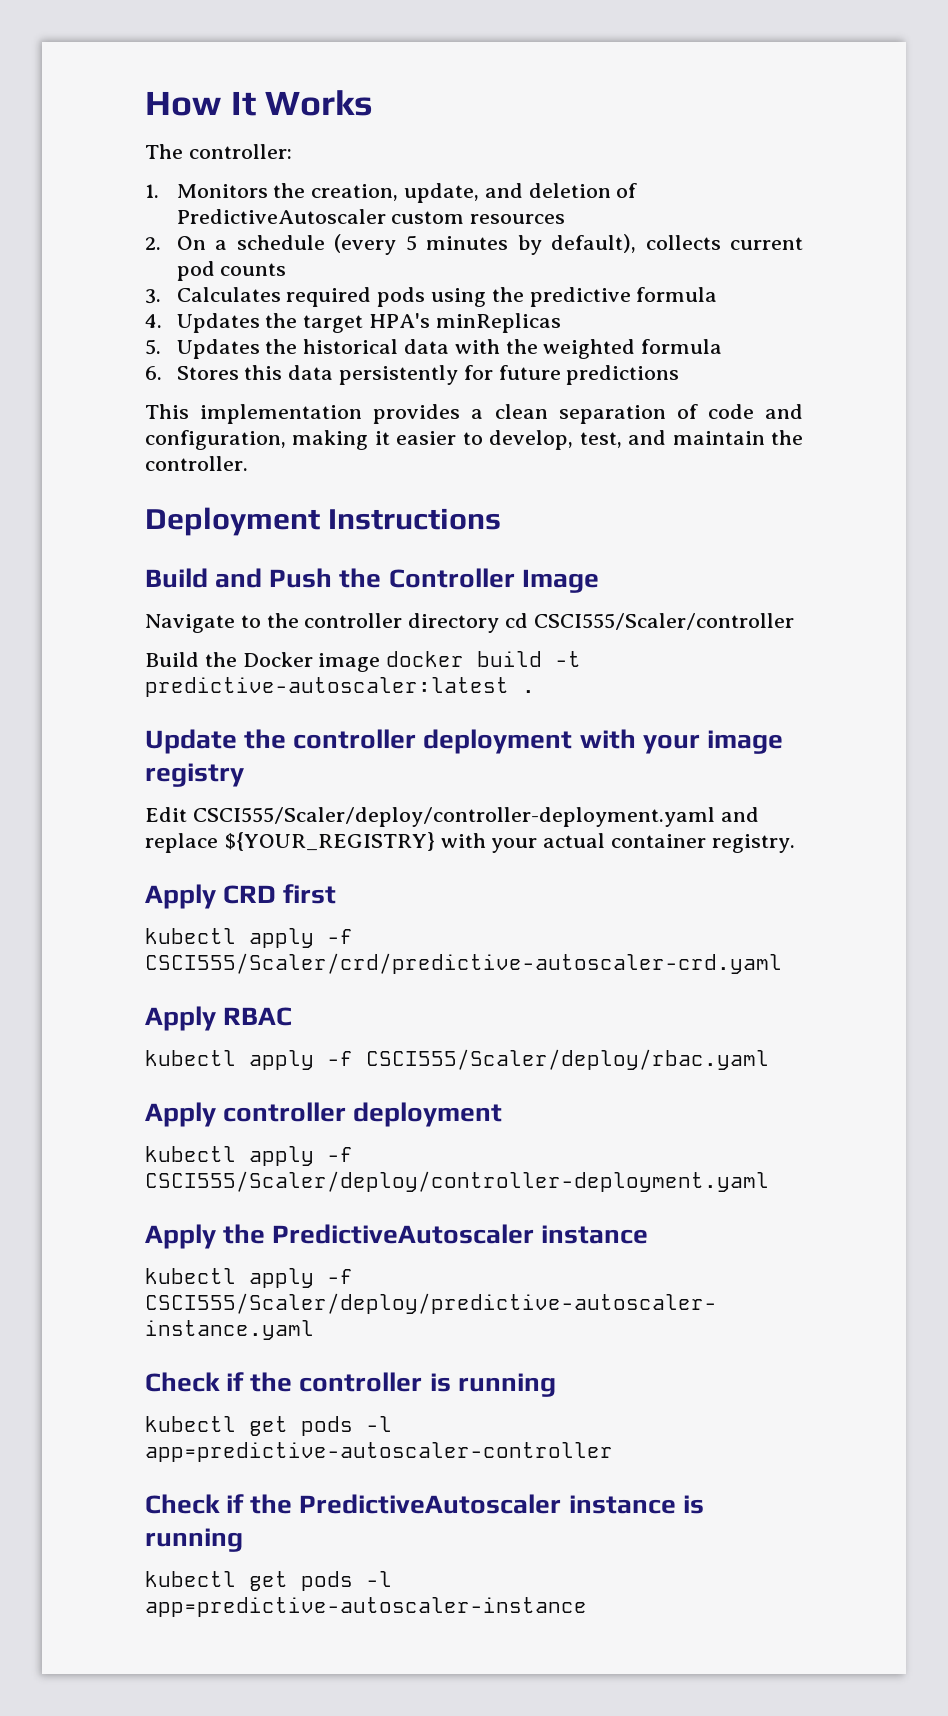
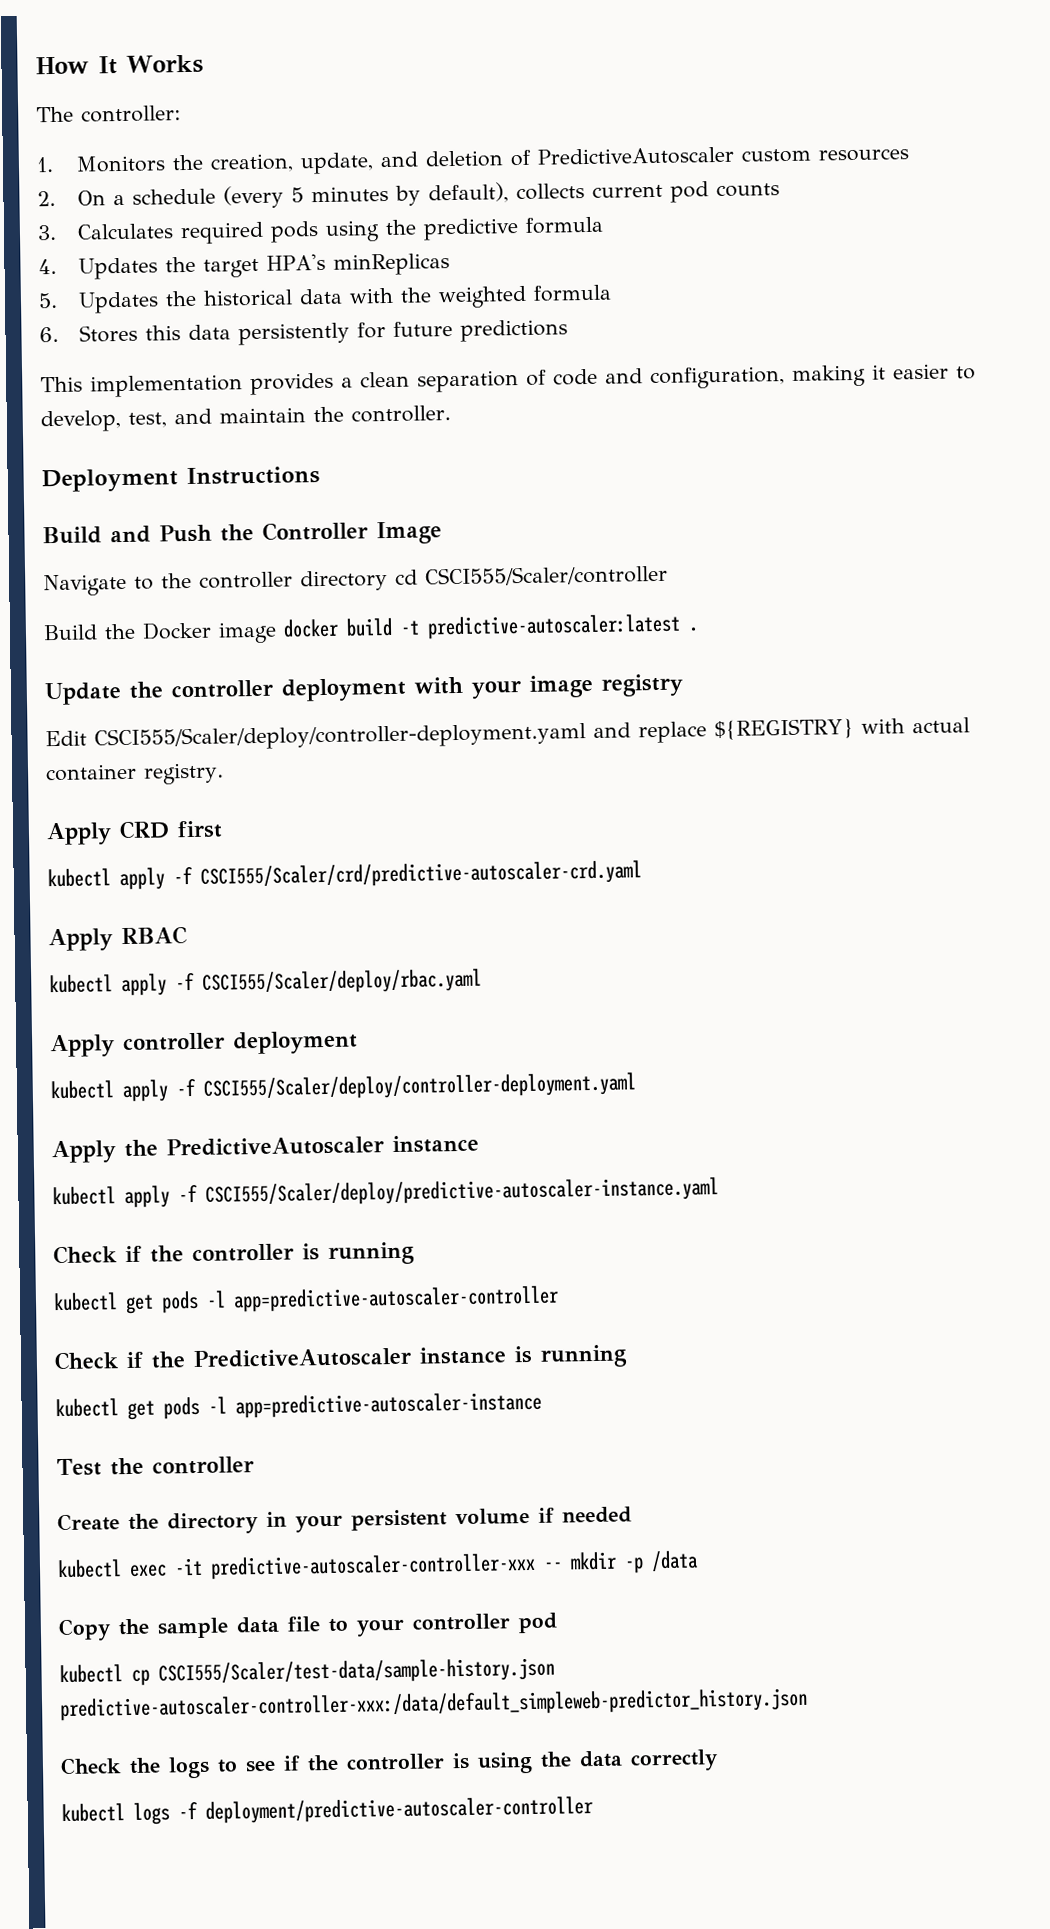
- Edit CSCI555/Scaler/deploy/controller-deployment.yaml and replace ${YOUR_REGISTRY} with your actual container registry.
+ Edit CSCI555/Scaler/deploy/controller-deployment.yaml and replace ${REGISTRY} with actual container registry.
+ Test the controller
+ Create the directory in your persistent volume if needed
+ kubectl exec -it predictive-autoscaler-controller-xxx -- mkdir -p /data
+ Copy the sample data file to your controller pod
+ kubectl cp CSCI555/Scaler/test-data/sample-history.json predictive-autoscaler-controller-xxx:/data/default_simpleweb-predictor_history.json
+ Check the logs to see if the controller is using the data correctly
+ kubectl logs -f deployment/predictive-autoscaler-controller

